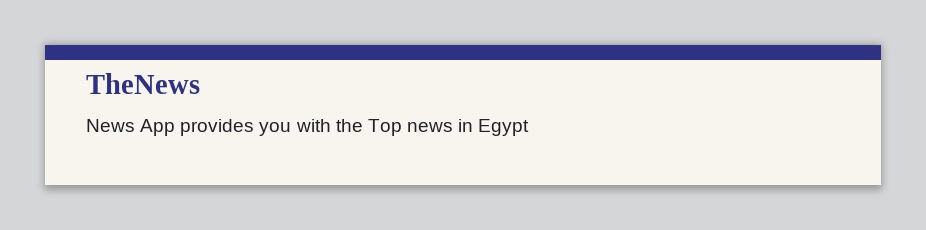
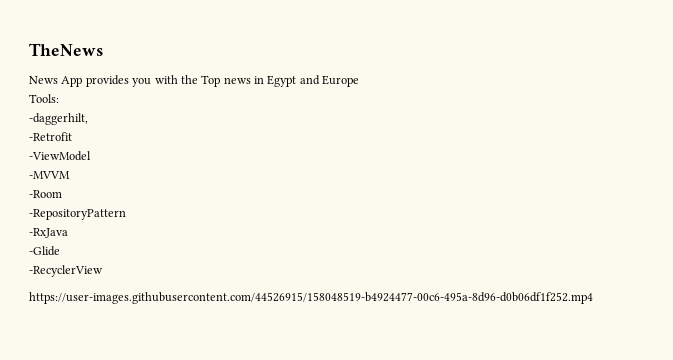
- News App provides you with the Top news in Egypt
+ News App provides you with the Top news in Egypt and Europe
+ Tools:
+ -daggerhilt,
+ -Retrofit
+ -ViewModel
+ -MVVM
+ -Room
+ -RepositoryPattern
+ -RxJava
+ -Glide
+ -RecyclerView
+ https://user-images.githubusercontent.com/44526915/158048519-b4924477-00c6-495a-8d96-d0b06df1f252.mp4

